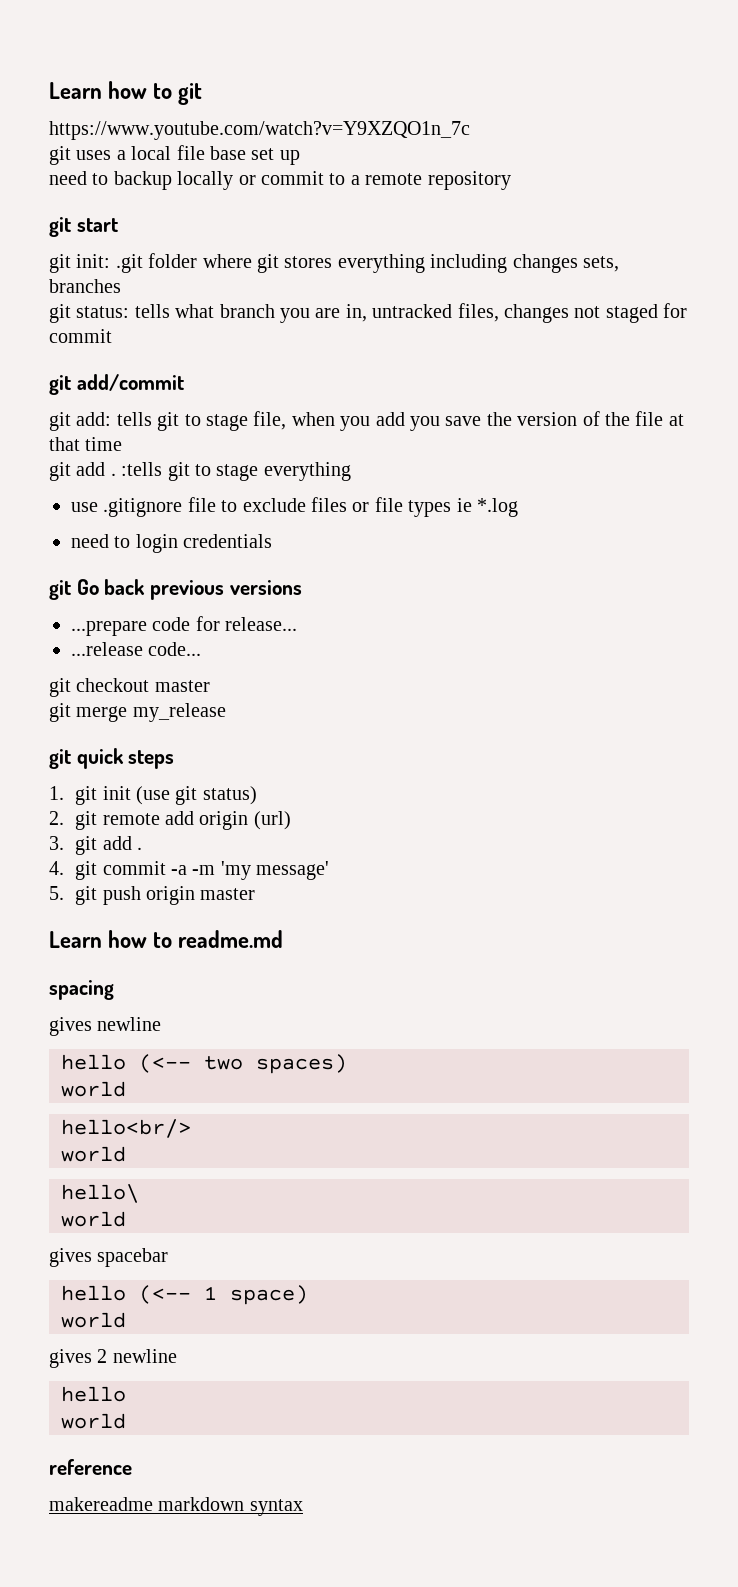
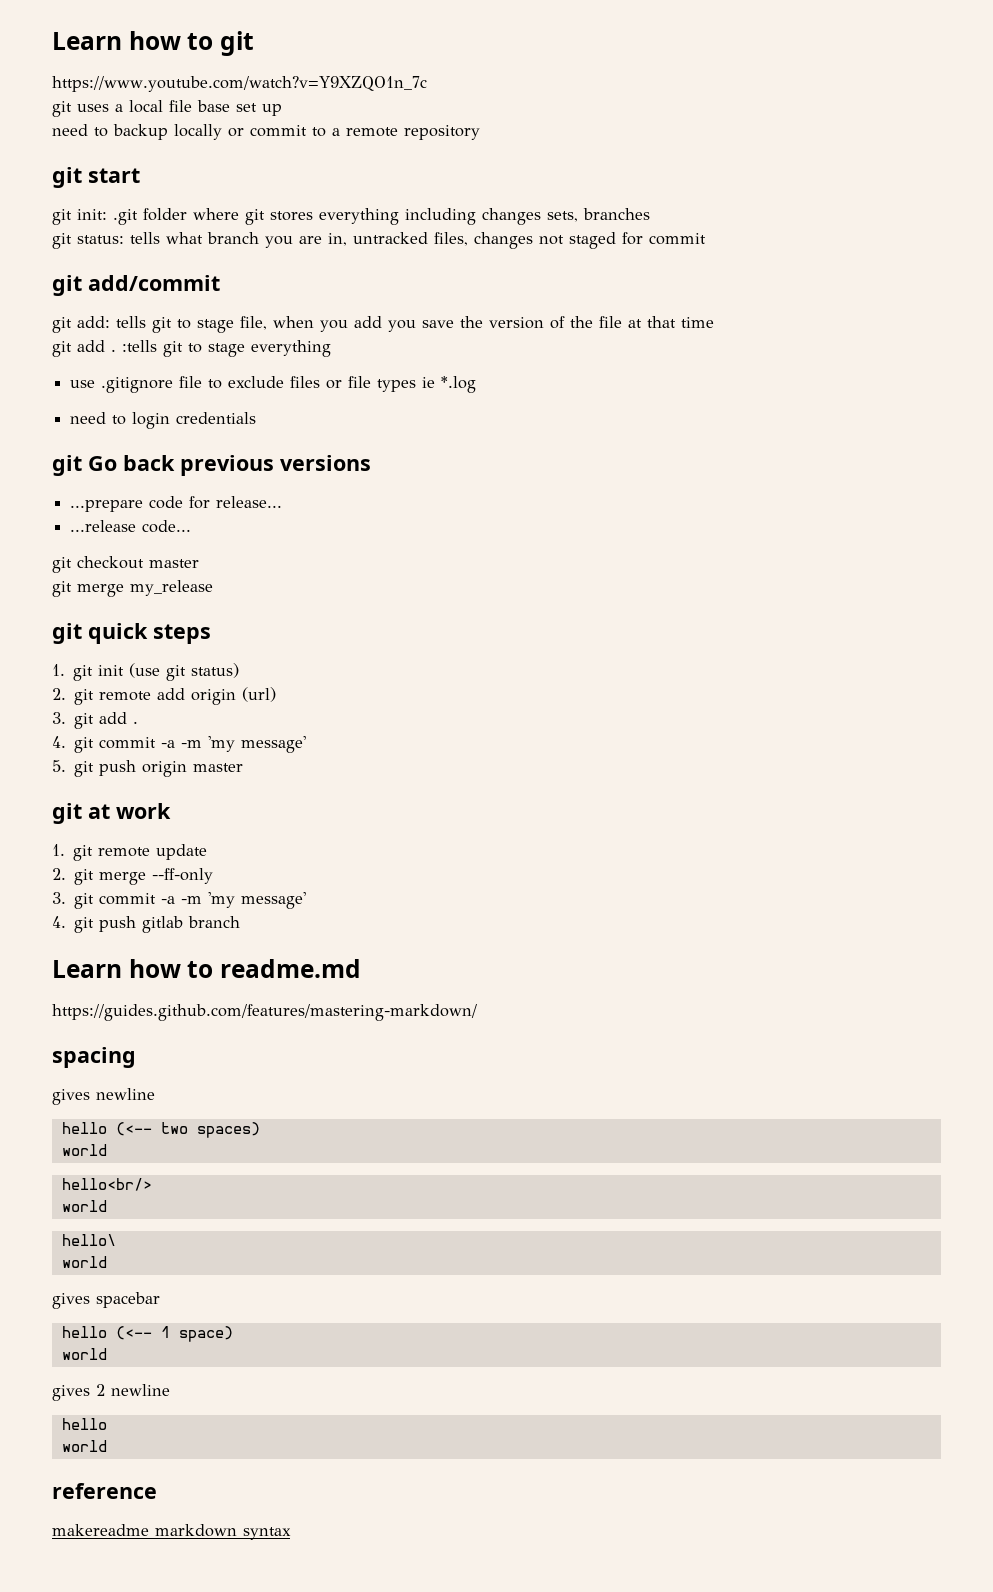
+ git at work
+ 1. git remote update
+ 2. git merge --ff-only
+ 3. git commit -a -m 'my message'
+ 4. git push gitlab branch
+ https://guides.github.com/features/mastering-markdown/

